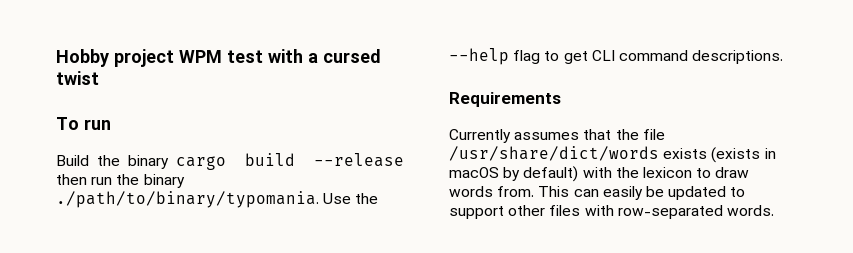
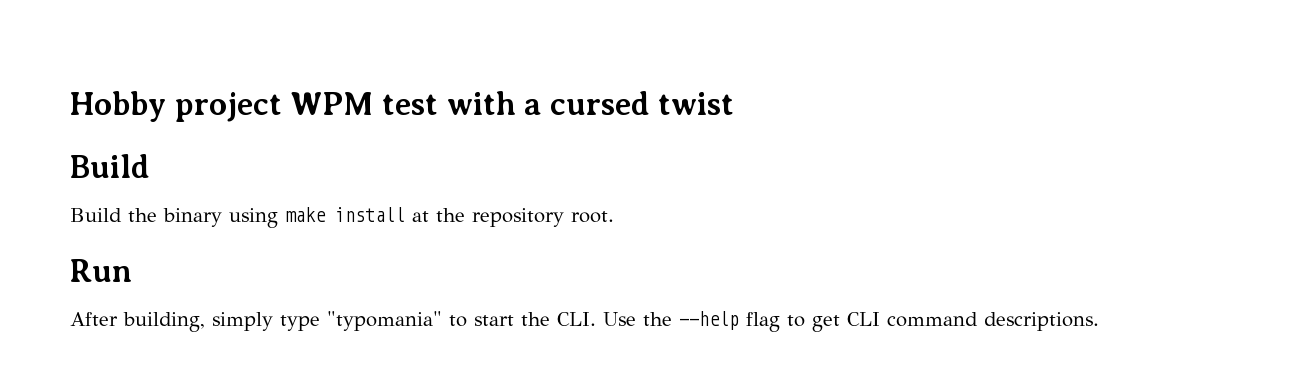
  Hobby project WPM test with a cursed twist
- To run
+ Build
- Build the binary cargo build --release then run the binary ./path/to/binary/typomania. Use the --help flag to get CLI command descriptions.
+ Build the binary using make install at the repository root.
+ Run
+ After building, simply type "typomania" to start the CLI. Use the --help flag to get CLI command descriptions.
- Requirements
- Currently assumes that the file /usr/share/dict/words exists (exists in macOS by default) with the lexicon to draw words from. This can easily be updated to support other files with row-separated words.

